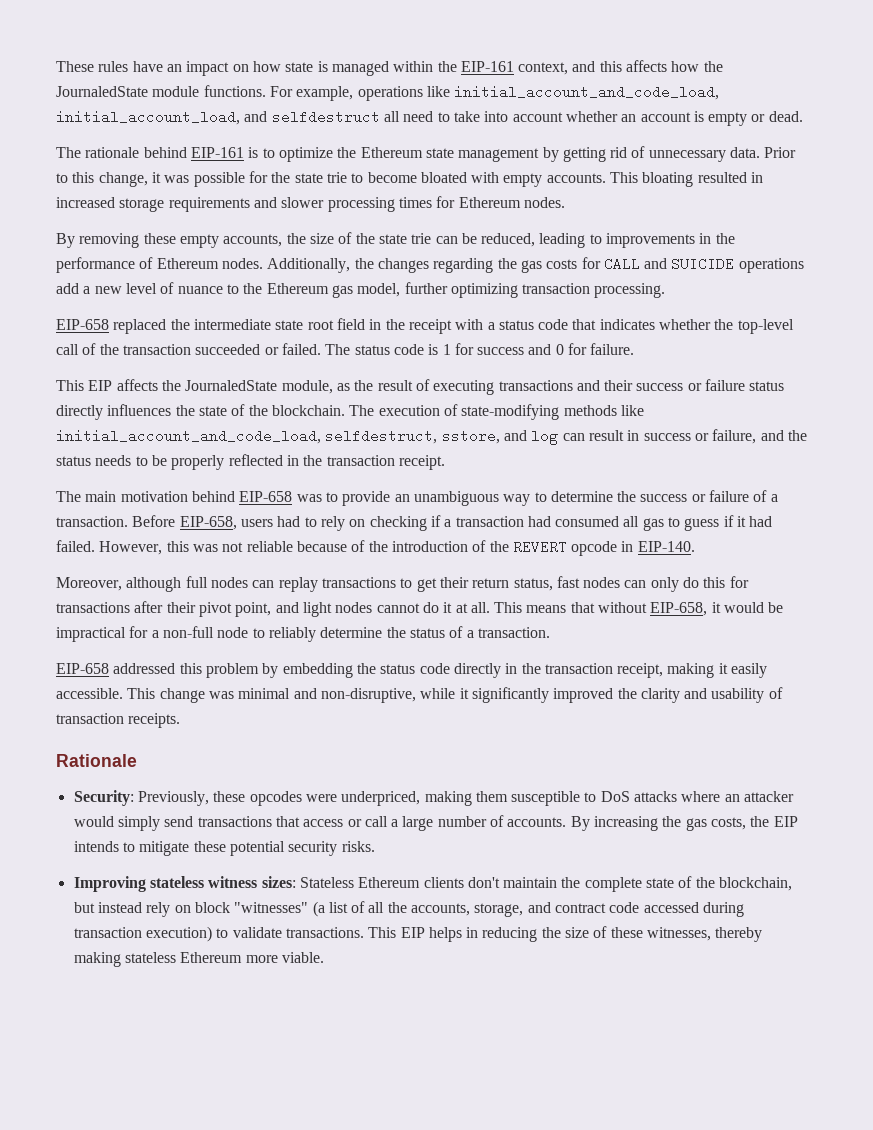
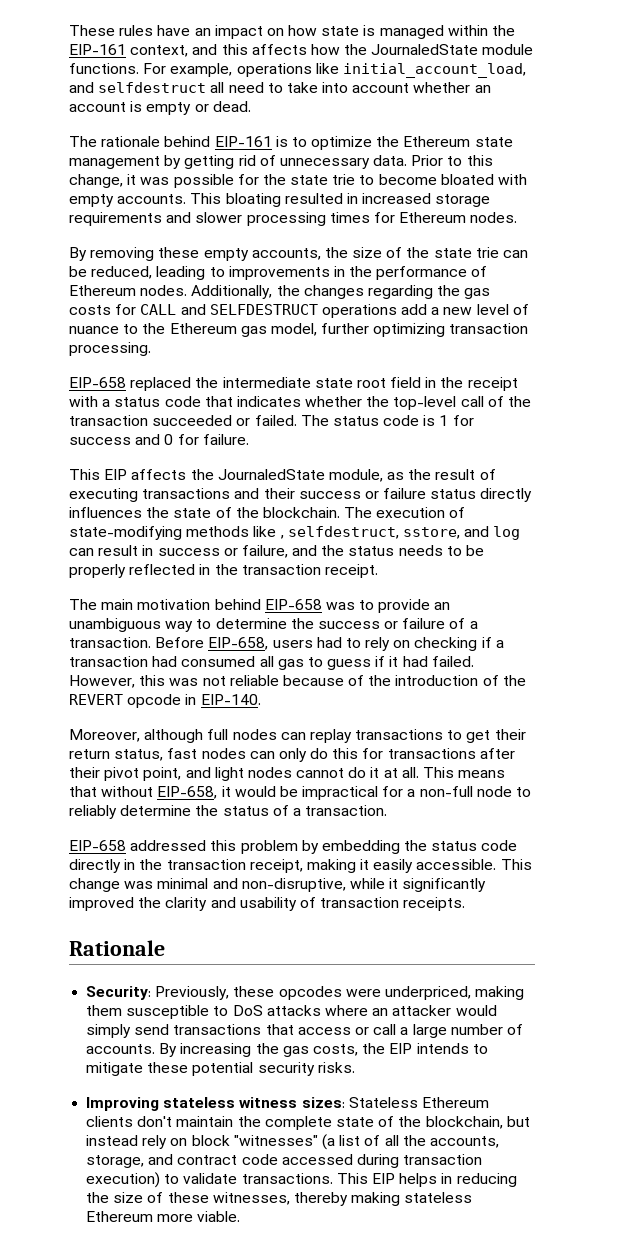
- For example, operations like initial_account_and_code_load, initial_account_load, and selfdestruct all need to take into account whether an account is empty or dead.
+ For example, operations like initial_account_load, and selfdestruct all need to take into account whether an account is empty or dead.
- Additionally, the changes regarding the gas costs for CALL and SUICIDE operations add a new level of nuance to the Ethereum gas model, further optimizing transaction processing.
+ Additionally, the changes regarding the gas costs for CALL and SELFDESTRUCT operations add a new level of nuance to the Ethereum gas model, further optimizing transaction processing.
- The execution of state-modifying methods like initial_account_and_code_load, selfdestruct, sstore, and log can result in success or failure, and the status needs to be properly reflected in the transaction receipt.
+ The execution of state-modifying methods like , selfdestruct, sstore, and log can result in success or failure, and the status needs to be properly reflected in the transaction receipt.

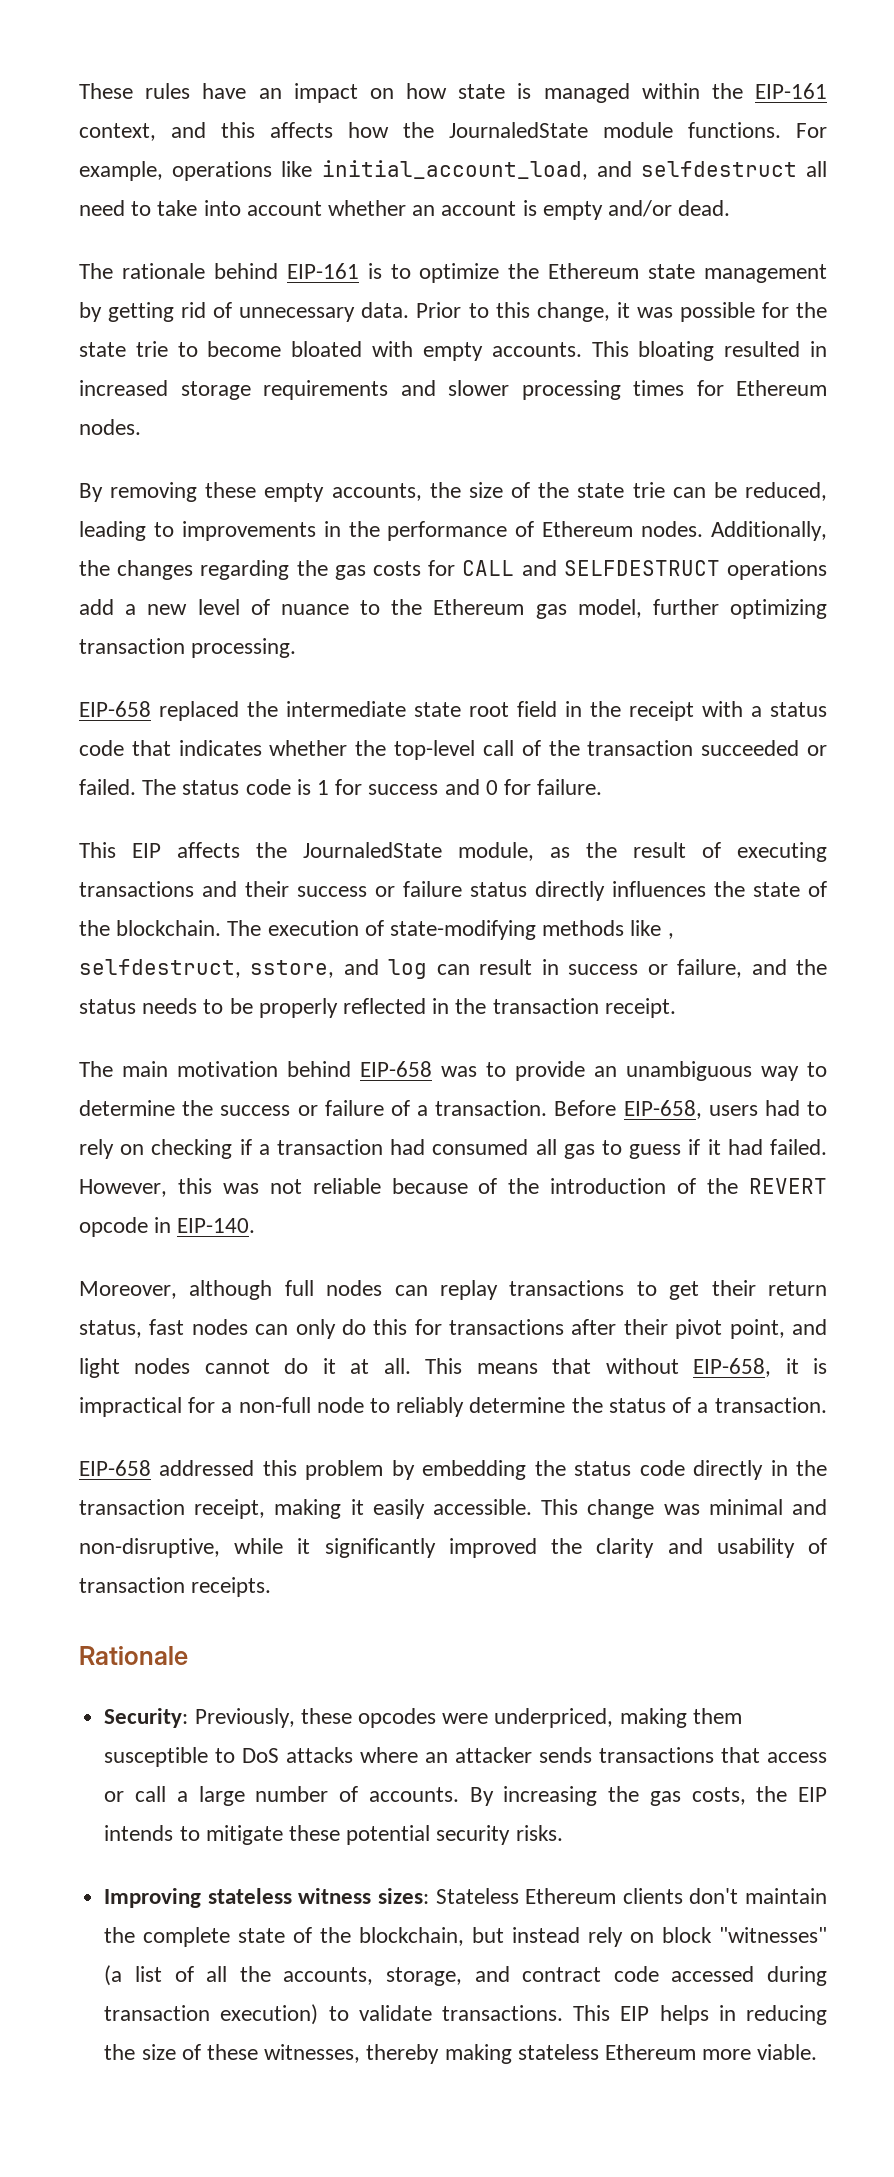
- For example, operations like initial_account_load, and selfdestruct all need to take into account whether an account is empty or dead.
+ For example, operations like initial_account_load, and selfdestruct all need to take into account whether an account is empty and/or dead.
- This means that without EIP-658, it would be impractical for a non-full node to reliably determine the status of a transaction.
+ This means that without EIP-658, it is impractical for a non-full node to reliably determine the status of a transaction.
- Security: Previously, these opcodes were underpriced, making them susceptible to DoS attacks where an attacker would simply send transactions that access or call a large number of accounts.
+ Security: Previously, these opcodes were underpriced, making them susceptible to DoS attacks where an attacker sends transactions that access or call a large number of accounts.

